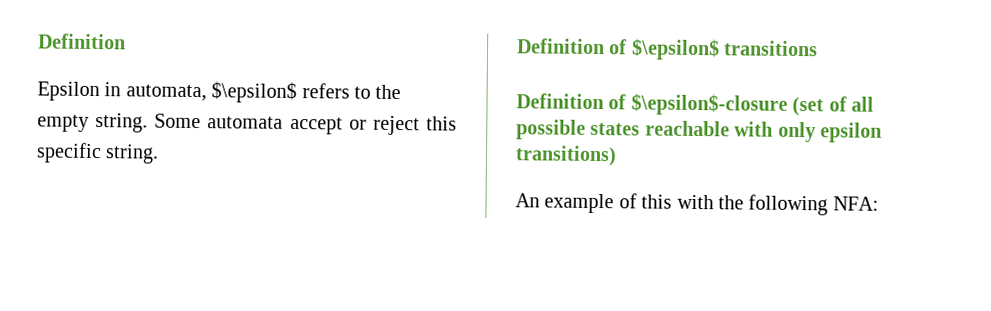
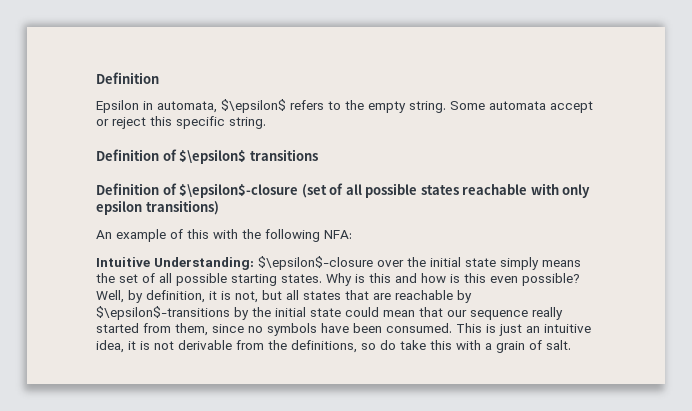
+ Intuitive Understanding: $\epsilon$-closure over the initial state simply means the set of all possible starting states. Why is this and how is this even possible? Well, by definition, it is not, but all states that are reachable by $\epsilon$-transitions by the initial state could mean that our sequence really started from them, since no symbols have been consumed. This is just an intuitive idea, it is not derivable from the definitions, so do take this with a grain of salt.

